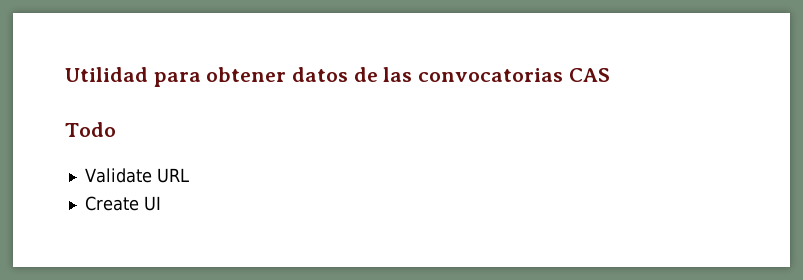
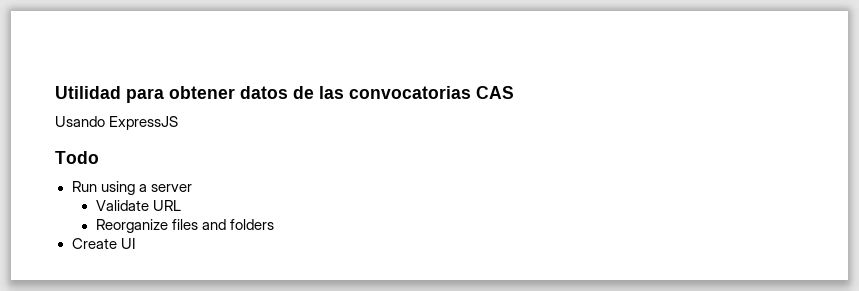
+ Usando ExpressJS
+ Run using a server
  Validate URL
+ Reorganize files and folders

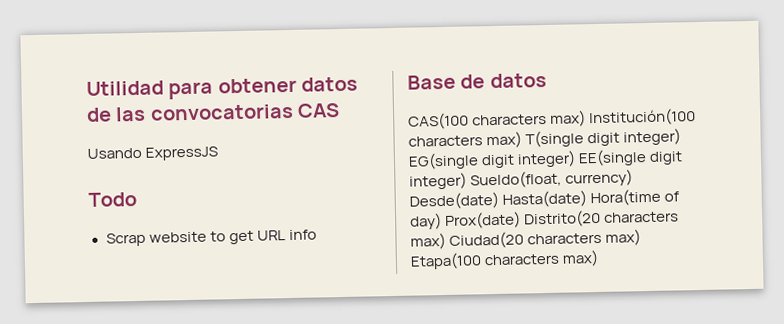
- Run using a server
- Validate URL
- Reorganize files and folders
- Create UI
+ Scrap website to get URL info
+ Base de datos
+ CAS(100 characters max) Institución(100 characters max) T(single digit integer) EG(single digit integer) EE(single digit integer) Sueldo(float, currency) Desde(date) Hasta(date) Hora(time of day) Prox(date) Distrito(20 characters max) Ciudad(20 characters max) Etapa(100 characters max)

